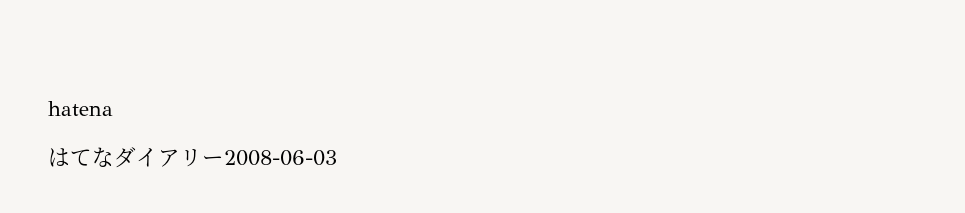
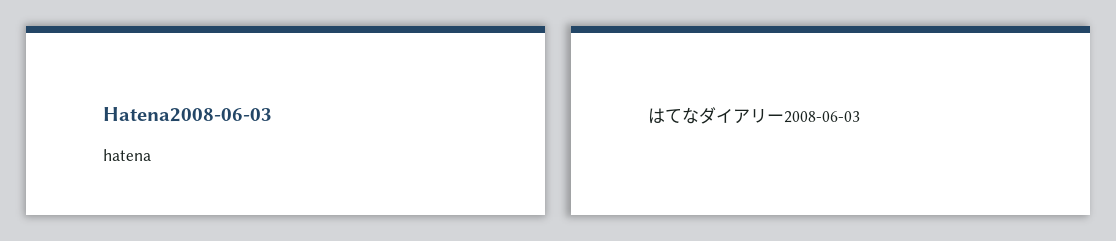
+ Hatena2008-06-03

